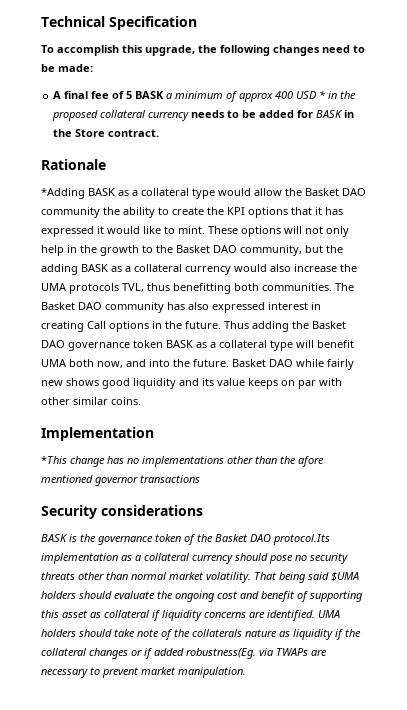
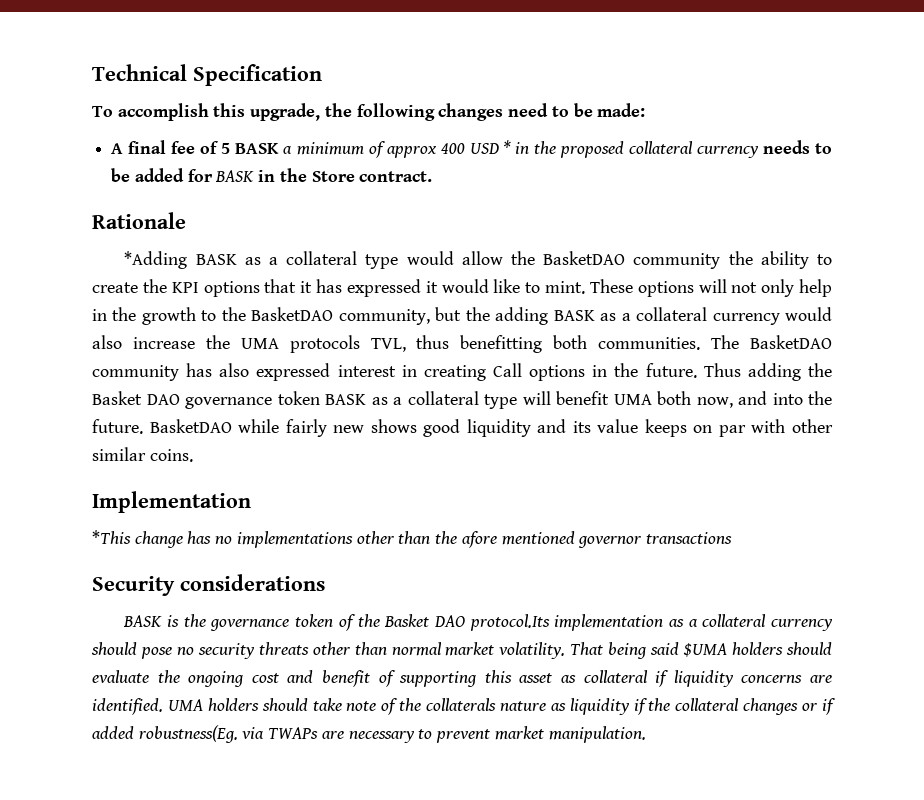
- *Adding BASK as a collateral type would allow the Basket DAO community the ability to create the KPI options that it has expressed it would like to mint.
+ *Adding BASK as a collateral type would allow the BasketDAO community the ability to create the KPI options that it has expressed it would like to mint.
- These options will not only help in the growth to the Basket DAO community, but the adding BASK as a collateral currency would also increase the UMA protocols TVL, thus benefitting both communities.
+ These options will not only help in the growth to the BasketDAO community, but the adding BASK as a collateral currency would also increase the UMA protocols TVL, thus benefitting both communities.
- The Basket DAO community has also expressed interest in creating Call options in the future.
+ The BasketDAO community has also expressed interest in creating Call options in the future.
- Basket DAO while fairly new shows good liquidity and its value keeps on par with other similar coins.
+ BasketDAO while fairly new shows good liquidity and its value keeps on par with other similar coins.

